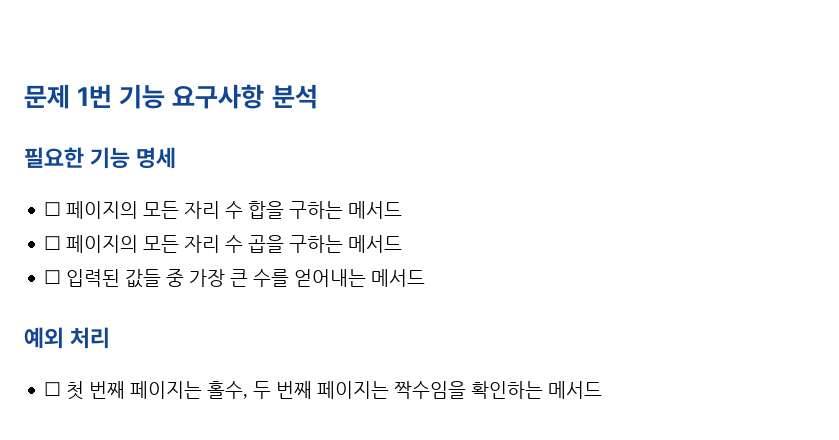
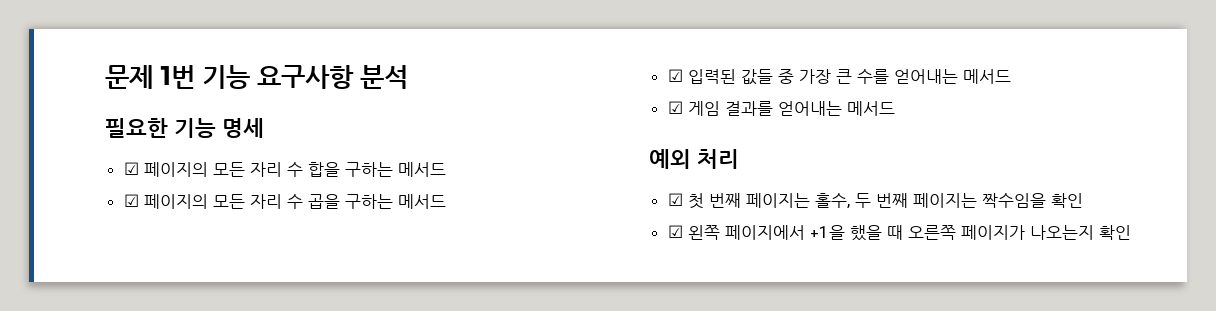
- ☐ 페이지의 모든 자리 수 합을 구하는 메서드
+ ☑ 페이지의 모든 자리 수 합을 구하는 메서드
- ☐ 페이지의 모든 자리 수 곱을 구하는 메서드
+ ☑ 페이지의 모든 자리 수 곱을 구하는 메서드
- ☐ 입력된 값들 중 가장 큰 수를 얻어내는 메서드
+ ☑ 입력된 값들 중 가장 큰 수를 얻어내는 메서드
+ ☑ 게임 결과를 얻어내는 메서드
- ☐ 첫 번째 페이지는 홀수, 두 번째 페이지는 짝수임을 확인하는 메서드
+ ☑ 첫 번째 페이지는 홀수, 두 번째 페이지는 짝수임을 확인
+ ☑ 왼쪽 페이지에서 +1을 했을 때 오른쪽 페이지가 나오는지 확인

